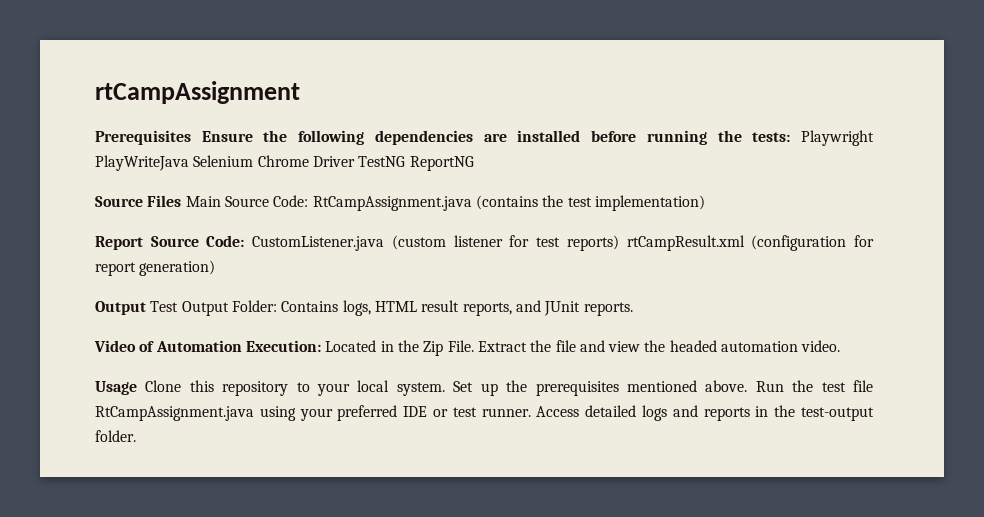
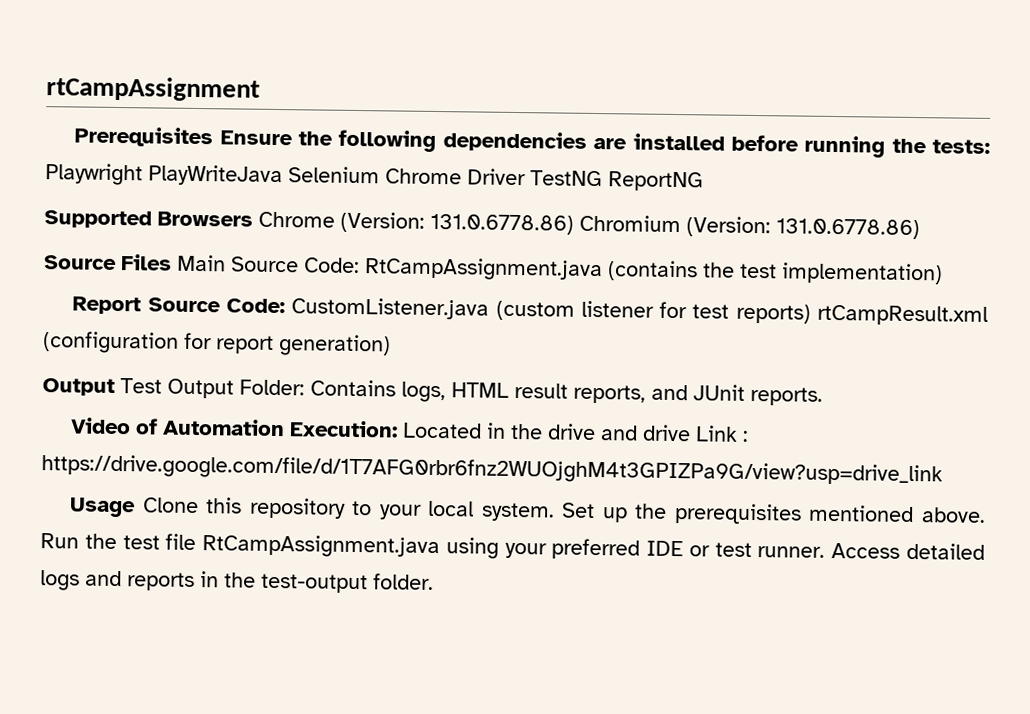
+ Supported Browsers Chrome (Version: 131.0.6778.86) Chromium (Version: 131.0.6778.86)
- Video of Automation Execution: Located in the Zip File. Extract the file and view the headed automation video.
+ Video of Automation Execution: Located in the drive and drive Link : https://drive.google.com/file/d/1T7AFG0rbr6fnz2WUOjghM4t3GPIZPa9G/view?usp=drive_link

